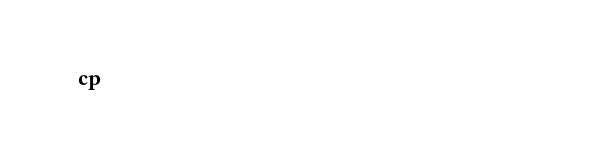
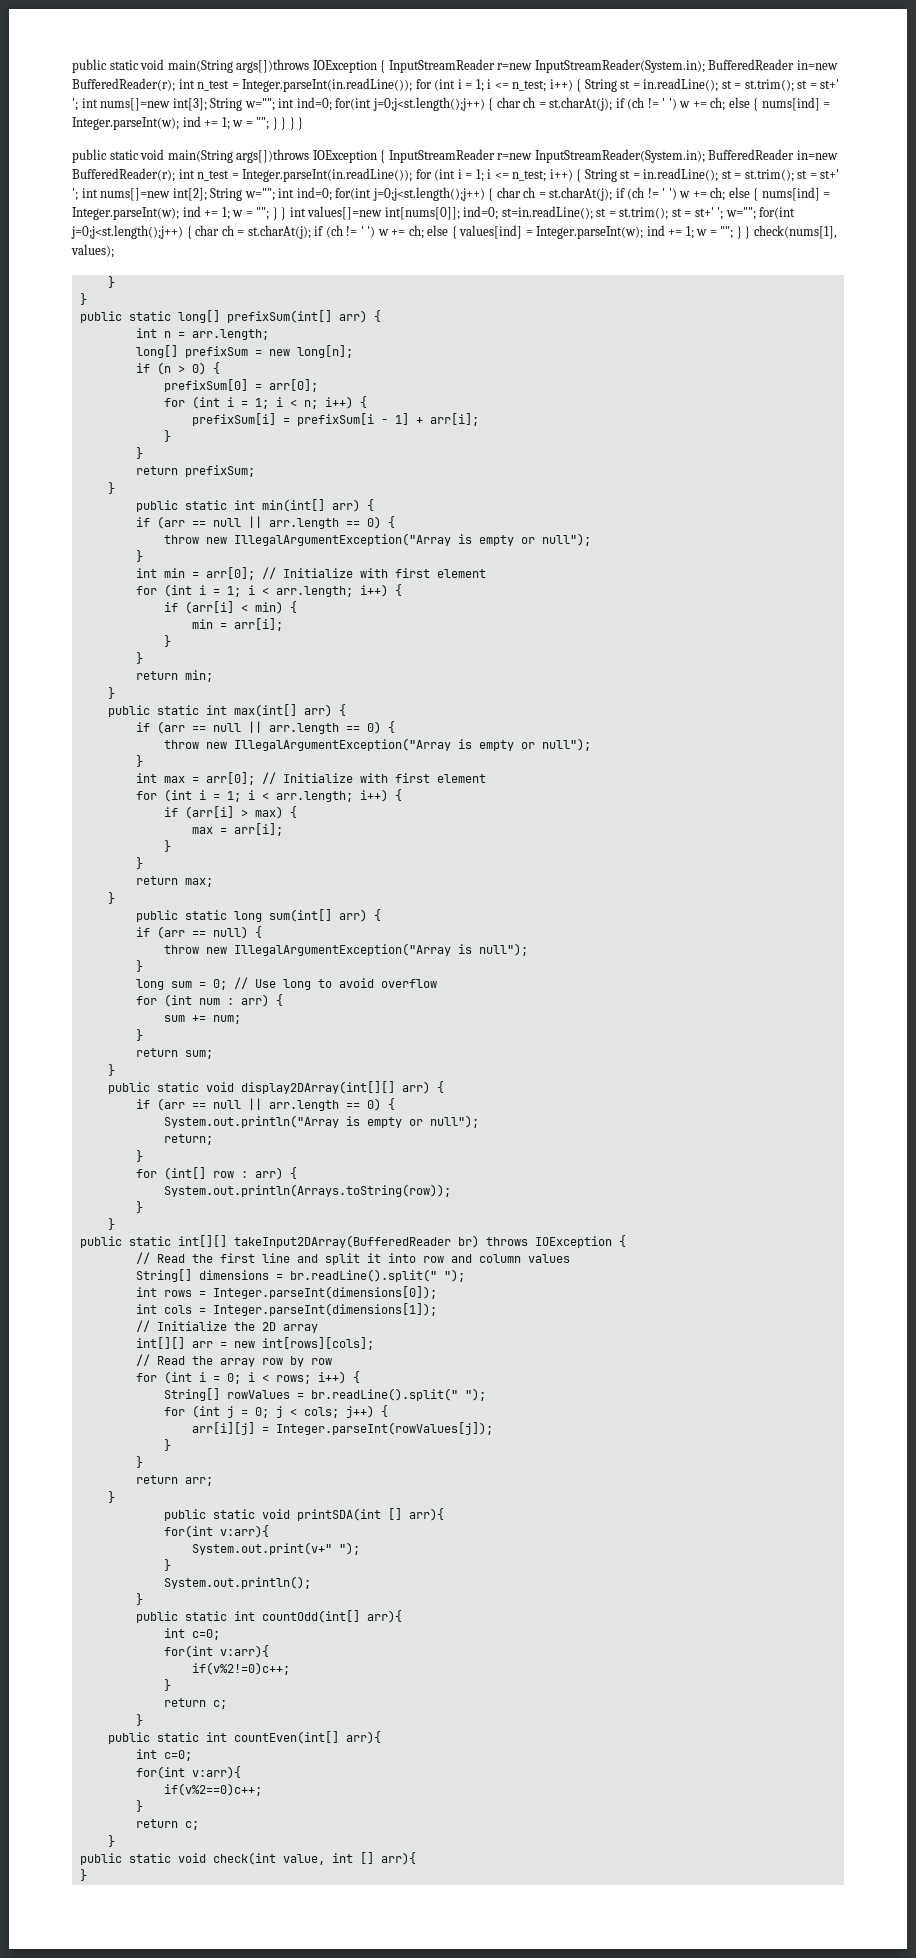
- cp
+ public static void main(String args[])throws IOException { InputStreamReader r=new InputStreamReader(System.in); BufferedReader in=new BufferedReader(r); int n_test = Integer.parseInt(in.readLine()); for (int i = 1; i <= n_test; i++) { String st = in.readLine(); st = st.trim(); st = st+' '; int nums[]=new int[3]; String w=""; int ind=0; for(int j=0;j<st.length();j++) { char ch = st.charAt(j); if (ch != ' ') w += ch; else { nums[ind] = Integer.parseInt(w); ind += 1; w = ""; } } } }
+ public static void main(String args[])throws IOException { InputStreamReader r=new InputStreamReader(System.in); BufferedReader in=new BufferedReader(r); int n_test = Integer.parseInt(in.readLine()); for (int i = 1; i <= n_test; i++) { String st = in.readLine(); st = st.trim(); st = st+' '; int nums[]=new int[2]; String w=""; int ind=0; for(int j=0;j<st.length();j++) { char ch = st.charAt(j); if (ch != ' ') w += ch; else { nums[ind] = Integer.parseInt(w); ind += 1; w = ""; } } int values[]=new int[nums[0]]; ind=0; st=in.readLine(); st = st.trim(); st = st+' '; w=""; for(int j=0;j<st.length();j++) { char ch = st.charAt(j); if (ch != ' ') w += ch; else { values[ind] = Integer.parseInt(w); ind += 1; w = ""; } } check(nums[1], values);
+ }
+ }
+ public static long[] prefixSum(int[] arr) {
+ int n = arr.length;
+ long[] prefixSum = new long[n];
+ if (n > 0) {
+ prefixSum[0] = arr[0];
+ for (int i = 1; i < n; i++) {
+ prefixSum[i] = prefixSum[i - 1] + arr[i];
+ }
+ }
+ return prefixSum;
+ }
+ public static int min(int[] arr) {
+ if (arr == null || arr.length == 0) {
+ throw new IllegalArgumentException("Array is empty or null");
+ }
+ int min = arr[0]; // Initialize with first element
+ for (int i = 1; i < arr.length; i++) {
+ if (arr[i] < min) {
+ min = arr[i];
+ }
+ }
+ return min;
+ }
+ public static int max(int[] arr) {
+ if (arr == null || arr.length == 0) {
+ throw new IllegalArgumentException("Array is empty or null");
+ }
+ int max = arr[0]; // Initialize with first element
+ for (int i = 1; i < arr.length; i++) {
+ if (arr[i] > max) {
+ max = arr[i];
+ }
+ }
+ return max;
+ }
+ public static long sum(int[] arr) {
+ if (arr == null) {
+ throw new IllegalArgumentException("Array is null");
+ }
+ long sum = 0; // Use long to avoid overflow
+ for (int num : arr) {
+ sum += num;
+ }
+ return sum;
+ }
+ public static void display2DArray(int[][] arr) {
+ if (arr == null || arr.length == 0) {
+ System.out.println("Array is empty or null");
+ return;
+ }
+ for (int[] row : arr) {
+ System.out.println(Arrays.toString(row));
+ }
+ }
+ public static int[][] takeInput2DArray(BufferedReader br) throws IOException {
+ // Read the first line and split it into row and column values
+ String[] dimensions = br.readLine().split(" ");
+ int rows = Integer.parseInt(dimensions[0]);
+ int cols = Integer.parseInt(dimensions[1]);
+ // Initialize the 2D array
+ int[][] arr = new int[rows][cols];
+ // Read the array row by row
+ for (int i = 0; i < rows; i++) {
+ String[] rowValues = br.readLine().split(" ");
+ for (int j = 0; j < cols; j++) {
+ arr[i][j] = Integer.parseInt(rowValues[j]);
+ }
+ }
+ return arr;
+ }
+ public static void printSDA(int [] arr){
+ for(int v:arr){
+ System.out.print(v+" ");
+ }
+ System.out.println();
+ }
+ public static int countOdd(int[] arr){
+ int c=0;
+ for(int v:arr){
+ if(v%2!=0)c++;
+ }
+ return c;
+ }
+ public static int countEven(int[] arr){
+ int c=0;
+ for(int v:arr){
+ if(v%2==0)c++;
+ }
+ return c;
+ }
+ public static void check(int value, int [] arr){
+ }

